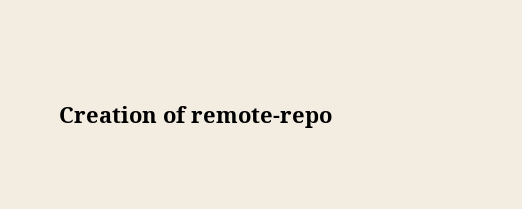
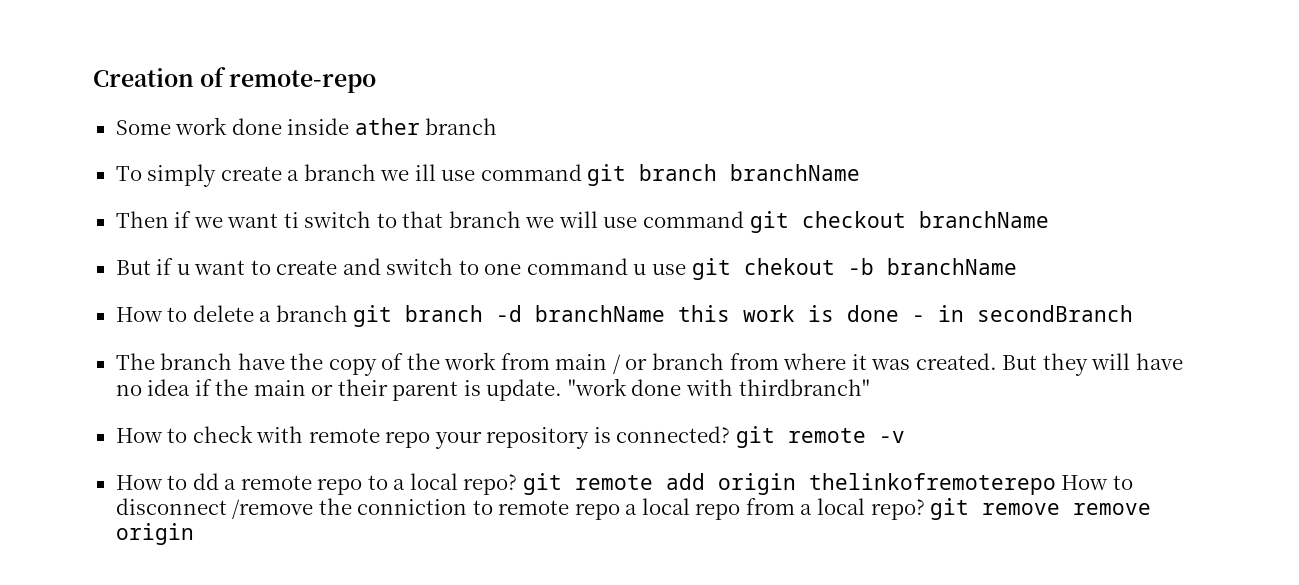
+ Some work done inside ather branch
+ To simply create a branch we ill use command git branch branchName
+ Then if we want ti switch to that branch we will use command git checkout branchName
+ But if u want to create and switch to one command u use git chekout -b branchName
+ How to delete a branch git branch -d branchName this work is done - in secondBranch
+ The branch have the copy of the work from main / or branch from where it was created. But they will have no idea if the main or their parent is update. "work done with thirdbranch"
+ How to check with remote repo your repository is connected? git remote -v
+ How to dd a remote repo to a local repo? git remote add origin thelinkofremoterepo How to disconnect /remove the conniction to remote repo a local repo from a local repo? git remove remove origin

